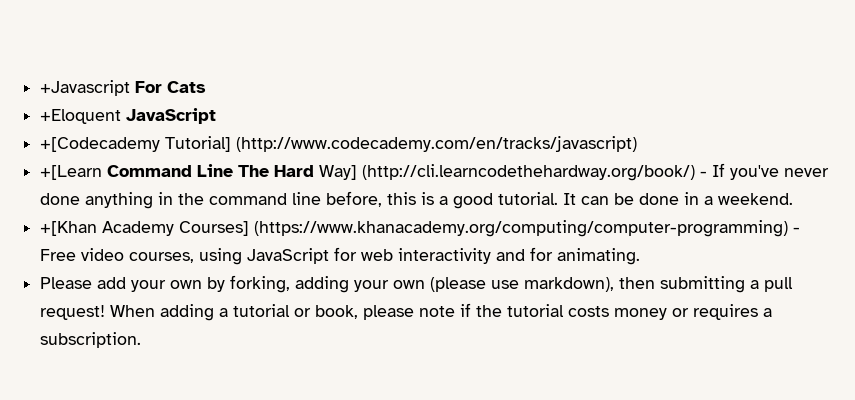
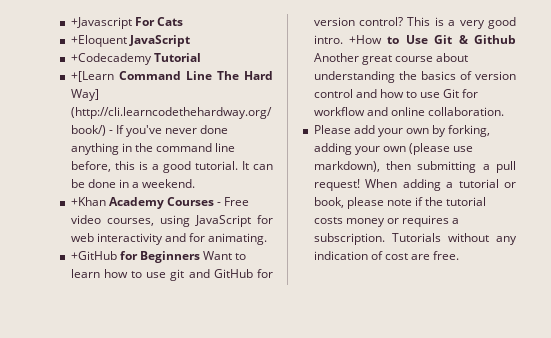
- +[Codecademy Tutorial] (http://www.codecademy.com/en/tracks/javascript)
+ +Codecademy Tutorial
- +[Khan Academy Courses] (https://www.khanacademy.org/computing/computer-programming) - Free video courses, using JavaScript for web interactivity and for animating.
+ +Khan Academy Courses - Free video courses, using JavaScript for web interactivity and for animating.
+ +GitHub for Beginners Want to learn how to use git and GitHub for version control? This is a very good intro. +How to Use Git & Github Another great course about understanding the basics of version control and how to use Git for workflow and online collaboration.
+ Tutorials without any indication of cost are free.

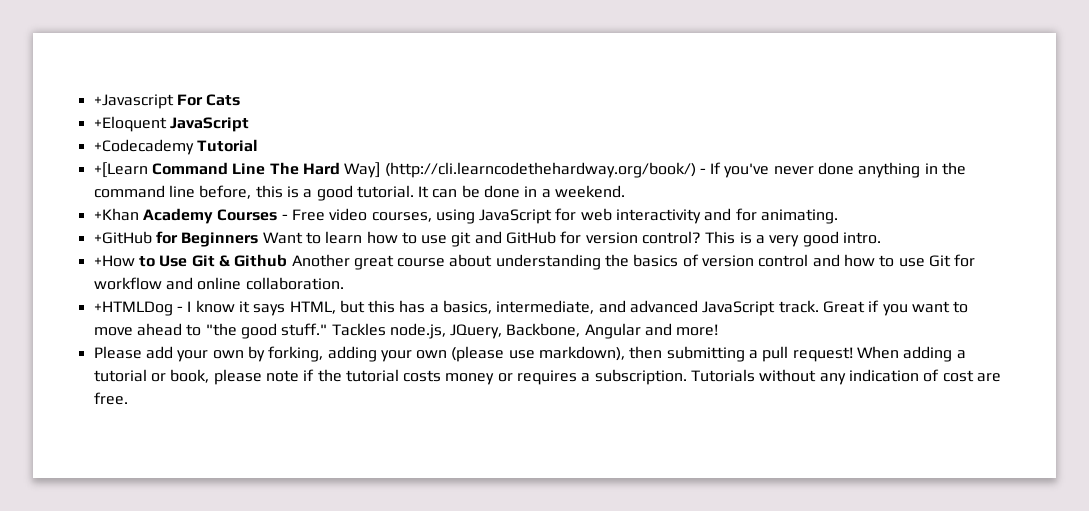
- This is a very good intro. +How to Use Git & Github Another great course about understanding the basics of version control and how to use Git for workflow and online collaboration.
+ This is a very good intro.
+ +How to Use Git & Github Another great course about understanding the basics of version control and how to use Git for workflow and online collaboration.
+ +HTMLDog - I know it says HTML, but this has a basics, intermediate, and advanced JavaScript track. Great if you want to move ahead to "the good stuff." Tackles node.js, JQuery, Backbone, Angular and more!

